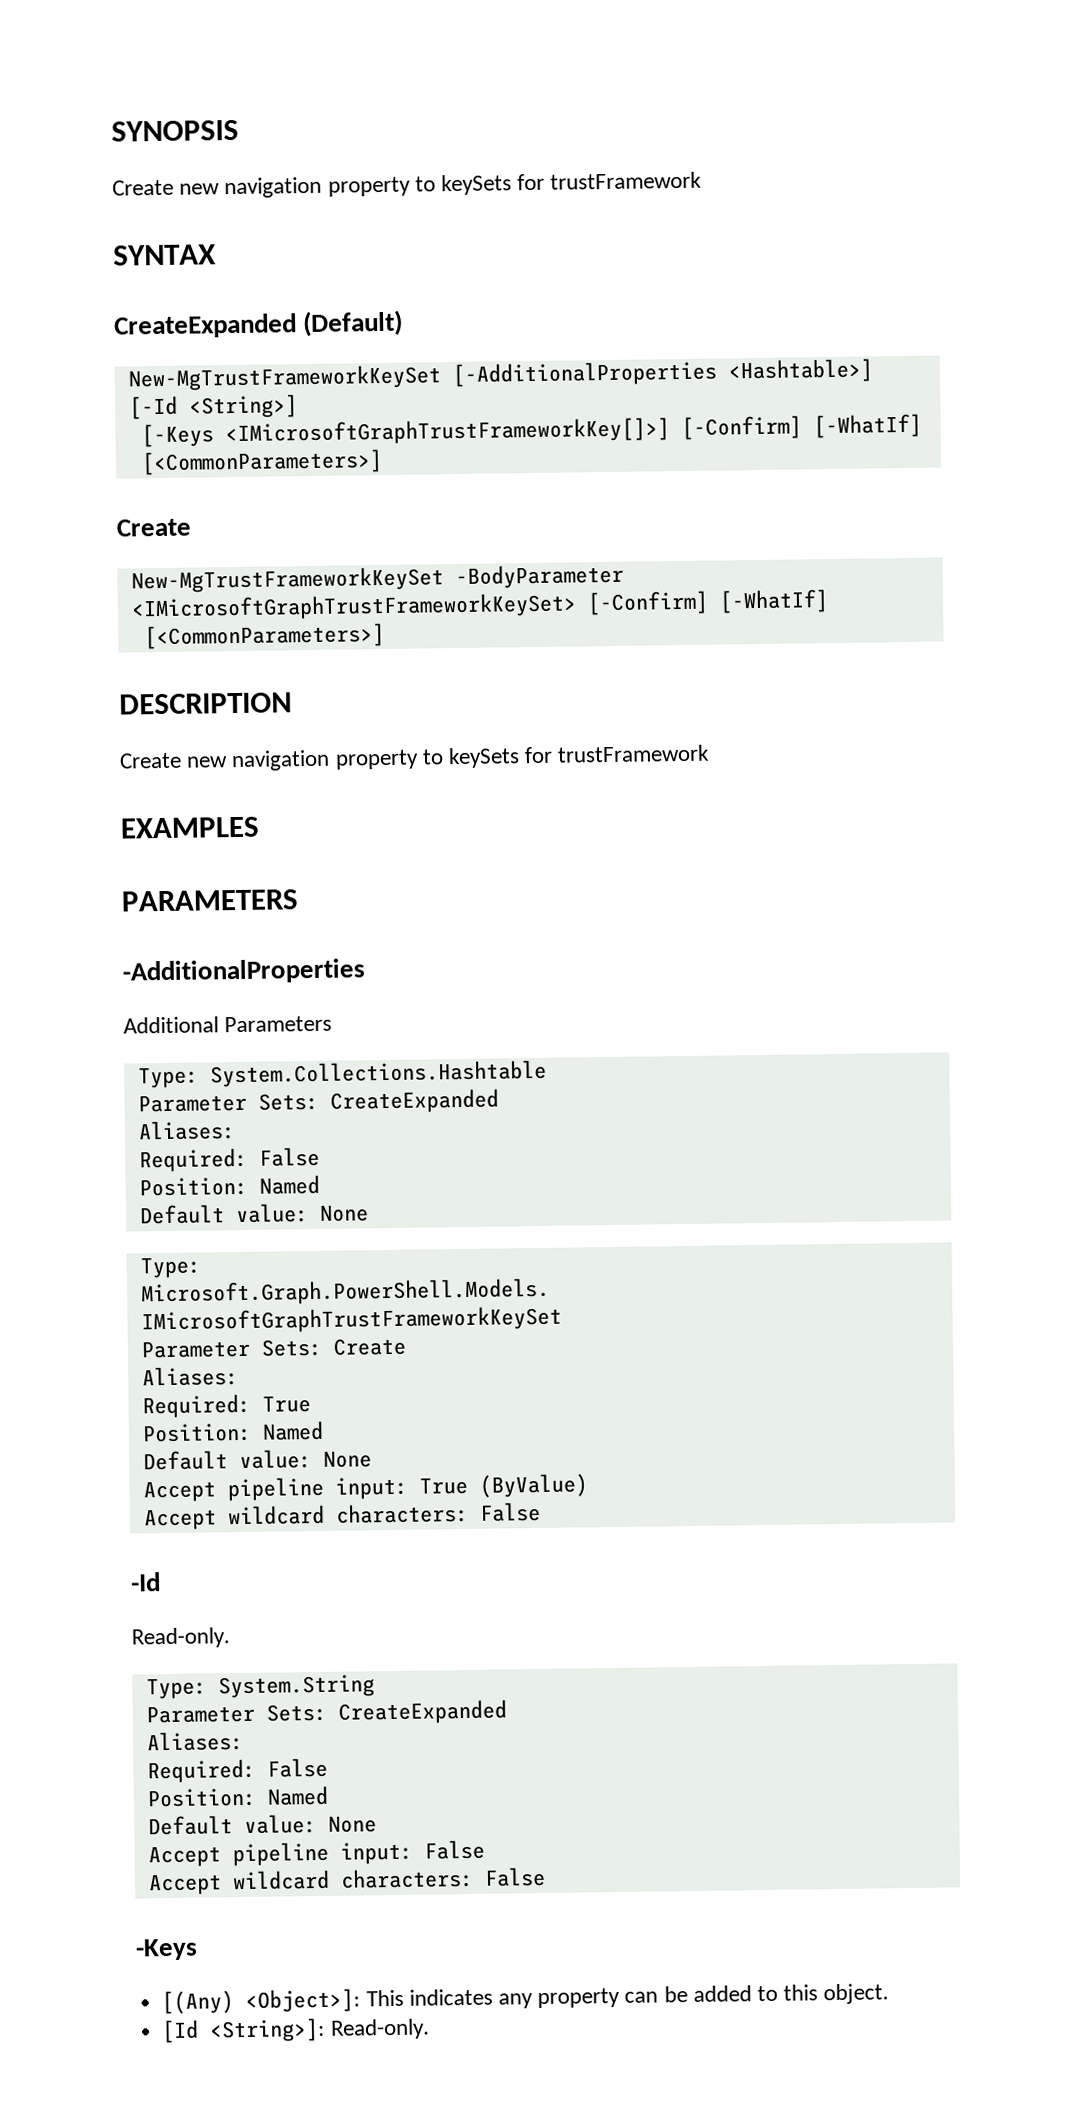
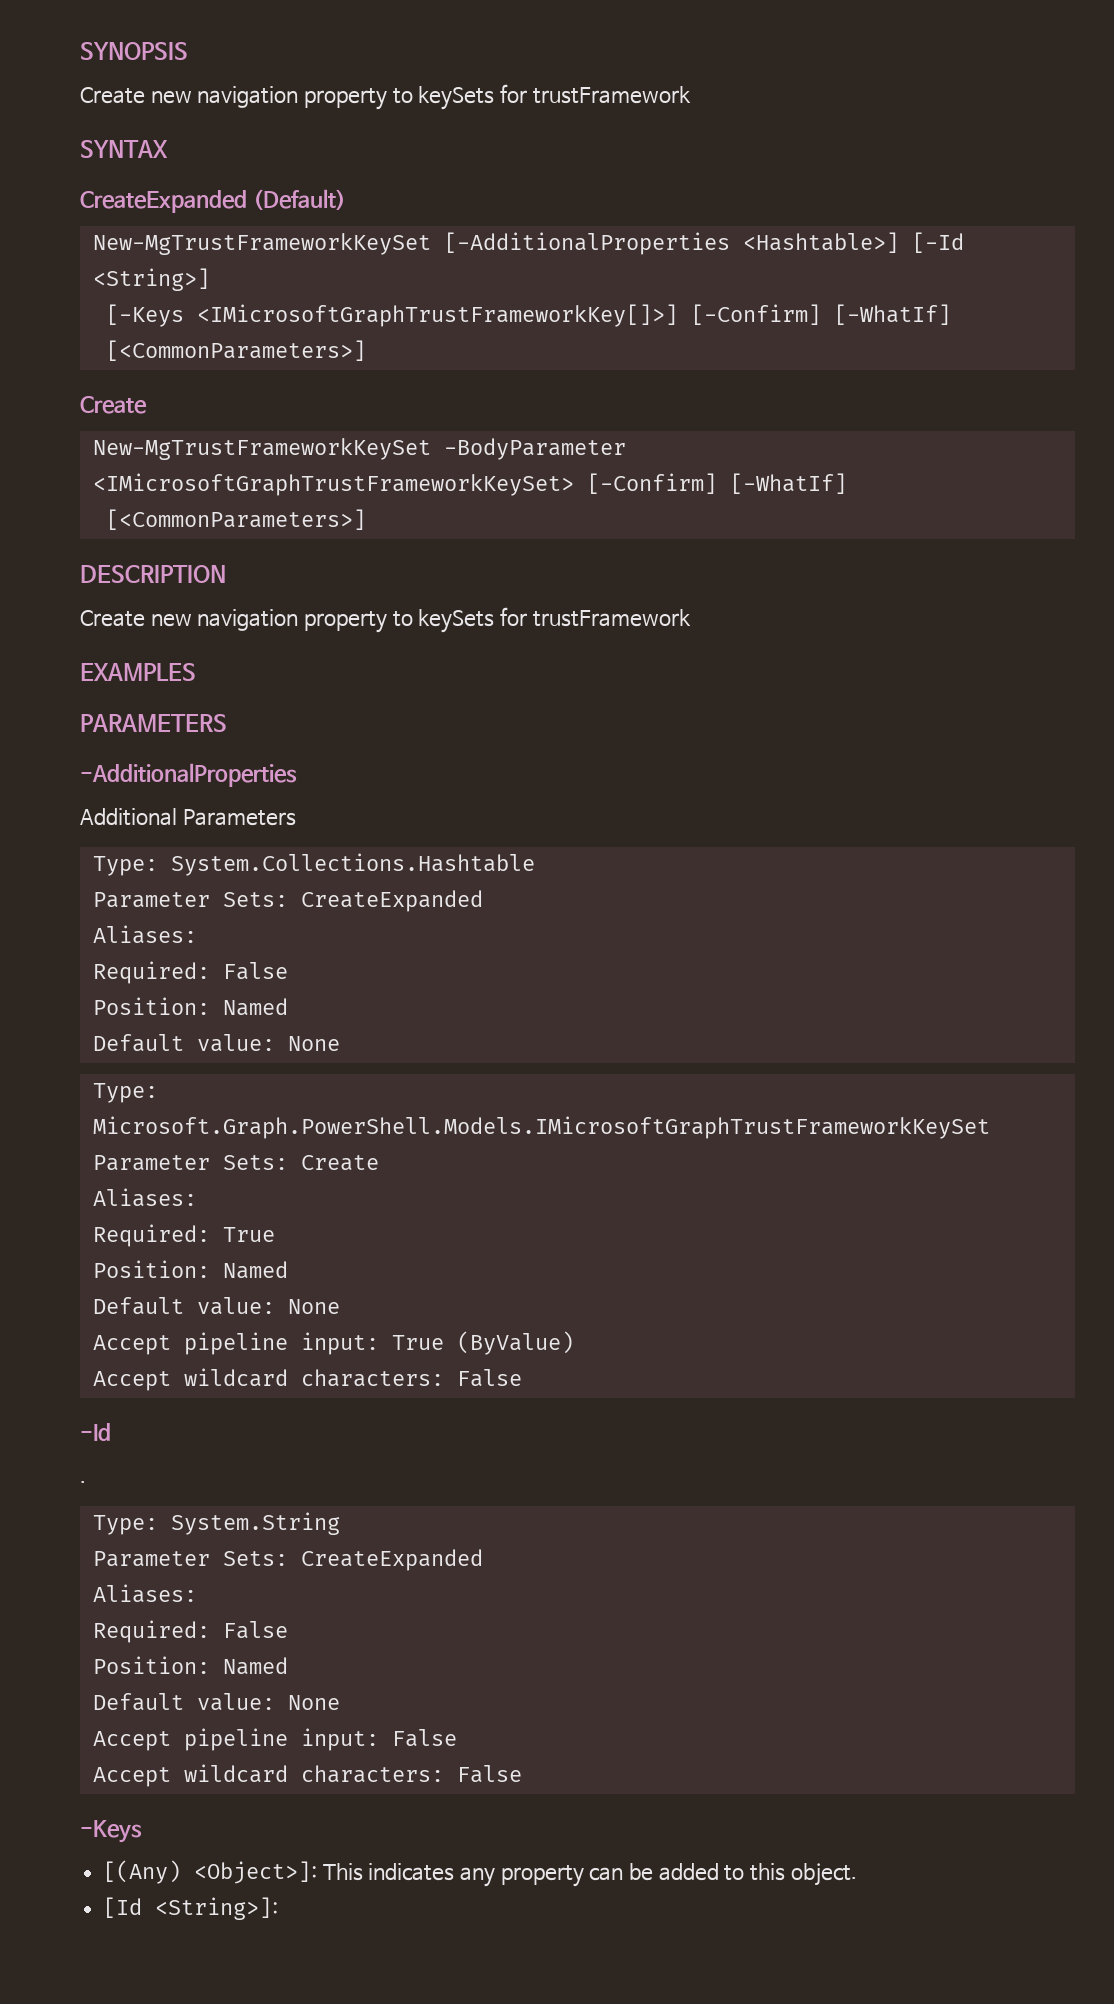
  -Id
- Read-only.
+ .
- [Id <String>]: Read-only.
+ [Id <String>]:

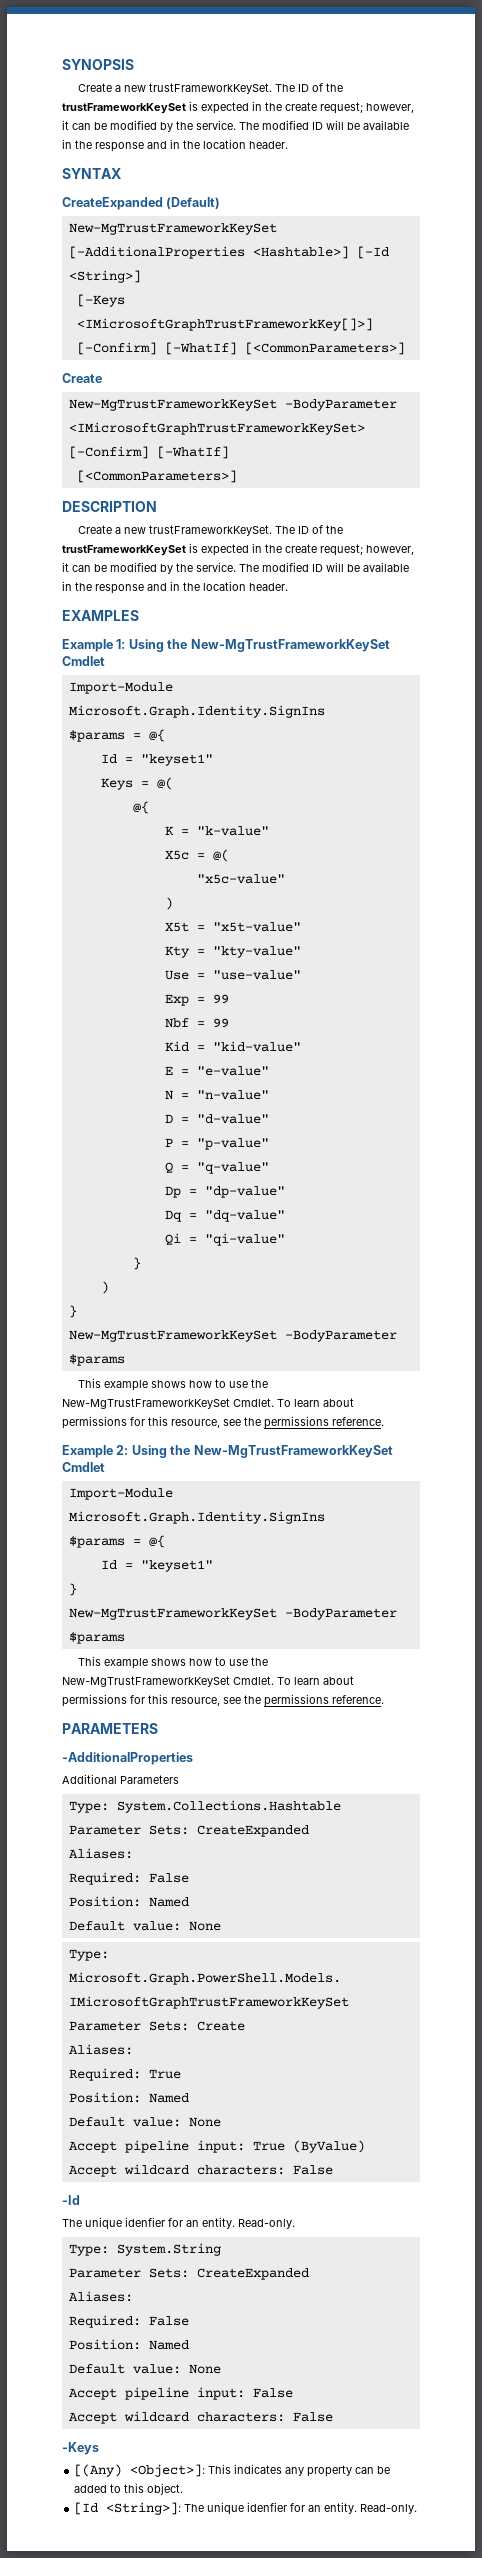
  SYNOPSIS
- Create new navigation property to keySets for trustFramework
+ Create a new trustFrameworkKeySet. The ID of the trustFrameworkKeySet is expected in the create request; however, it can be modified by the service. The modified ID will be available in the response and in the location header.
  DESCRIPTION
- Create new navigation property to keySets for trustFramework
+ Create a new trustFrameworkKeySet. The ID of the trustFrameworkKeySet is expected in the create request; however, it can be modified by the service. The modified ID will be available in the response and in the location header.
  EXAMPLES
+ Example 1: Using the New-MgTrustFrameworkKeySet Cmdlet
+ Import-Module Microsoft.Graph.Identity.SignIns
+ $params = @{
+ Id = "keyset1"
+ Keys = @(
+ @{
+ K = "k-value"
+ X5c = @(
+ "x5c-value"
+ )
+ X5t = "x5t-value"
+ Kty = "kty-value"
+ Use = "use-value"
+ Exp = 99
+ Nbf = 99
+ Kid = "kid-value"
+ E = "e-value"
+ N = "n-value"
+ D = "d-value"
+ P = "p-value"
+ Q = "q-value"
+ Dp = "dp-value"
+ Dq = "dq-value"
+ Qi = "qi-value"
+ }
+ )
+ }
+ New-MgTrustFrameworkKeySet -BodyParameter $params
+ This example shows how to use the New-MgTrustFrameworkKeySet Cmdlet. To learn about permissions for this resource, see the permissions reference.
+ Example 2: Using the New-MgTrustFrameworkKeySet Cmdlet
+ Import-Module Microsoft.Graph.Identity.SignIns
+ $params = @{
+ Id = "keyset1"
+ }
+ New-MgTrustFrameworkKeySet -BodyParameter $params
+ This example shows how to use the New-MgTrustFrameworkKeySet Cmdlet. To learn about permissions for this resource, see the permissions reference.
  -Id
- .
+ The unique idenfier for an entity. Read-only.
- [Id <String>]:
+ [Id <String>]: The unique idenfier for an entity. Read-only.

